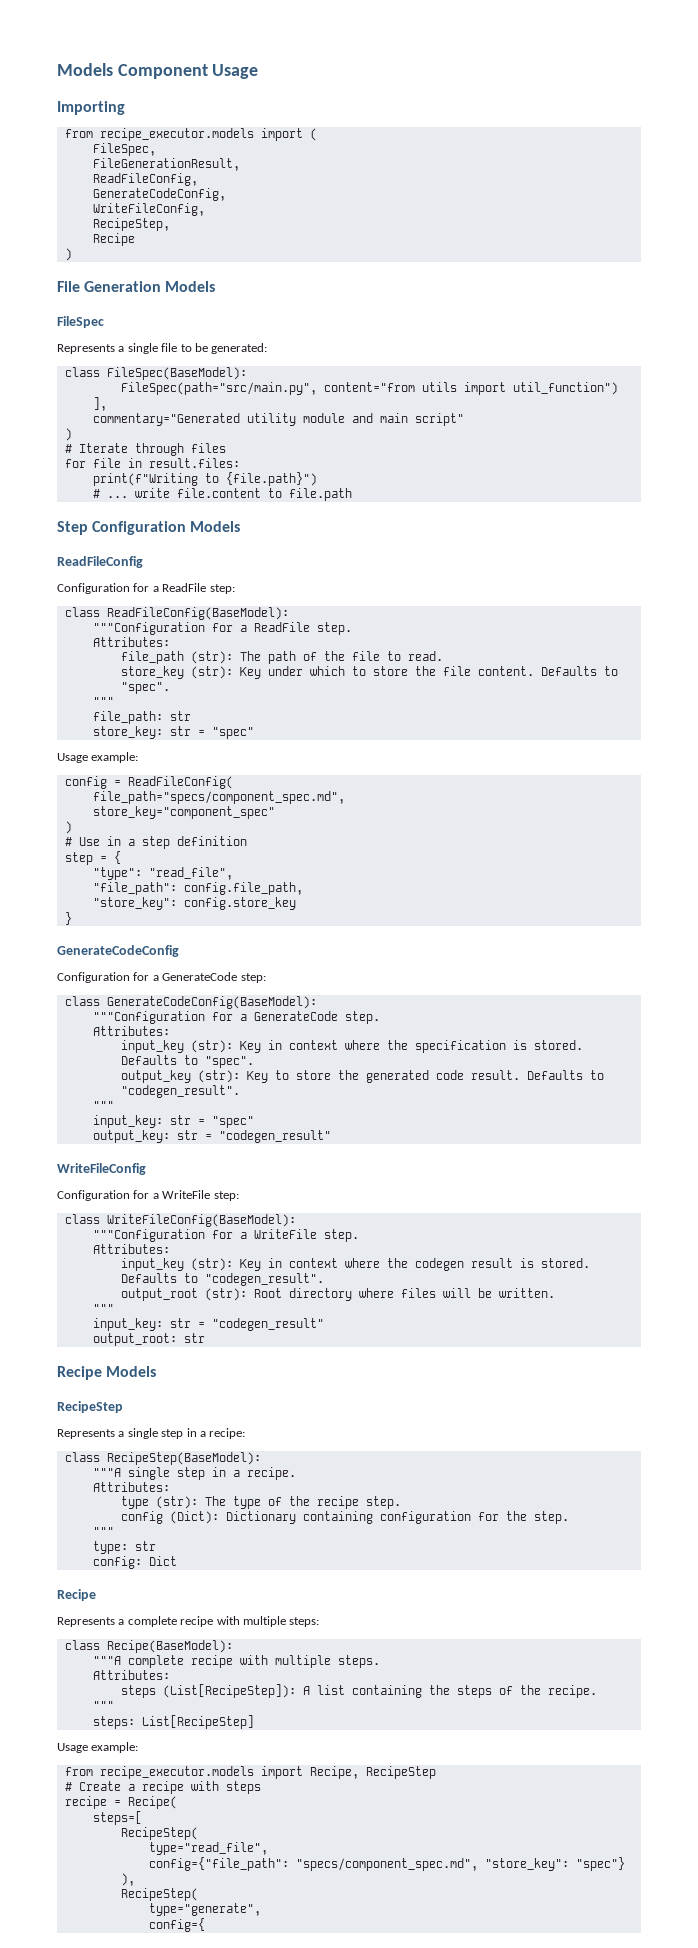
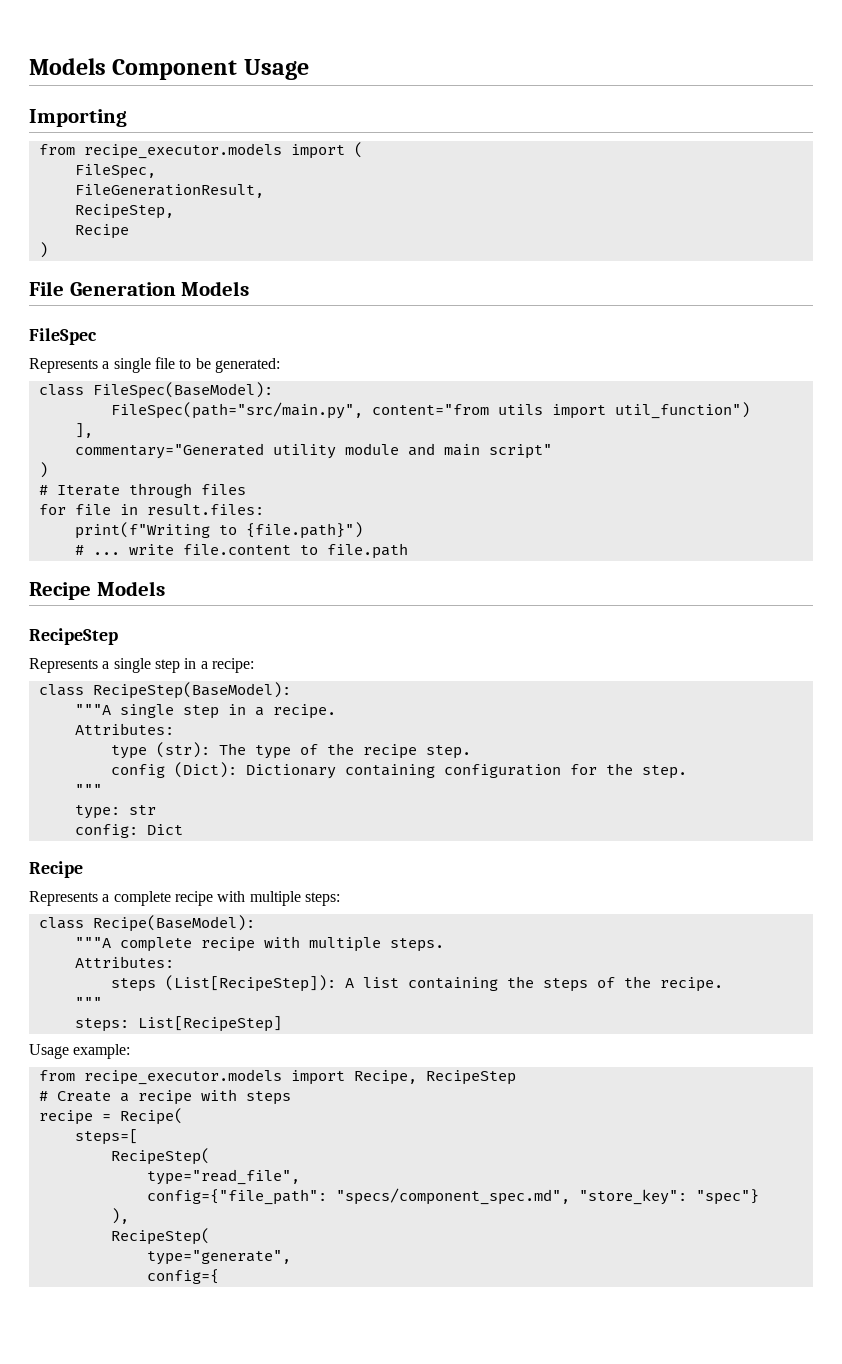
- ReadFileConfig,
- GenerateCodeConfig,
- WriteFileConfig,
- Step Configuration Models
- ReadFileConfig
- Configuration for a ReadFile step:
- class ReadFileConfig(BaseModel):
- """Configuration for a ReadFile step.
- Attributes:
- file_path (str): The path of the file to read.
- store_key (str): Key under which to store the file content. Defaults to "spec".
- """
- file_path: str
- store_key: str = "spec"
- Usage example:
- config = ReadFileConfig(
- file_path="specs/component_spec.md",
- store_key="component_spec"
- )
- # Use in a step definition
- step = {
- "type": "read_file",
- "file_path": config.file_path,
- "store_key": config.store_key
- }
- GenerateCodeConfig
- Configuration for a GenerateCode step:
- class GenerateCodeConfig(BaseModel):
- """Configuration for a GenerateCode step.
- Attributes:
- input_key (str): Key in context where the specification is stored. Defaults to "spec".
- output_key (str): Key to store the generated code result. Defaults to "codegen_result".
- """
- input_key: str = "spec"
- output_key: str = "codegen_result"
- WriteFileConfig
- Configuration for a WriteFile step:
- class WriteFileConfig(BaseModel):
- """Configuration for a WriteFile step.
- Attributes:
- input_key (str): Key in context where the codegen result is stored. Defaults to "codegen_result".
- output_root (str): Root directory where files will be written.
- """
- input_key: str = "codegen_result"
- output_root: str

